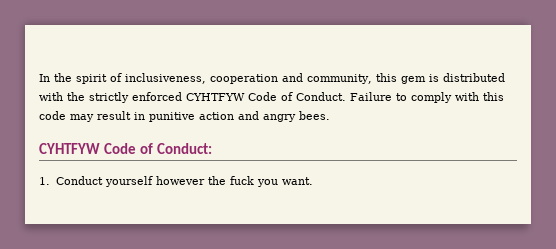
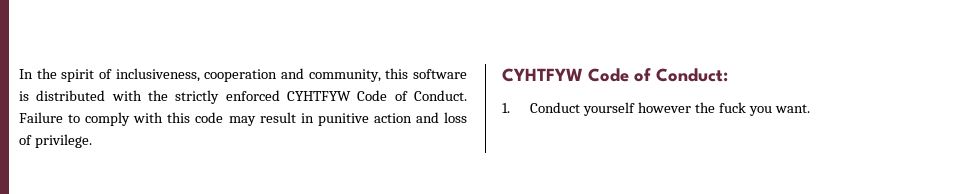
- In the spirit of inclusiveness, cooperation and community, this gem is distributed with the strictly enforced CYHTFYW Code of Conduct.
+ In the spirit of inclusiveness, cooperation and community, this software is distributed with the strictly enforced CYHTFYW Code of Conduct.
- Failure to comply with this code may result in punitive action and angry bees.
+ Failure to comply with this code may result in punitive action and loss of privilege.

